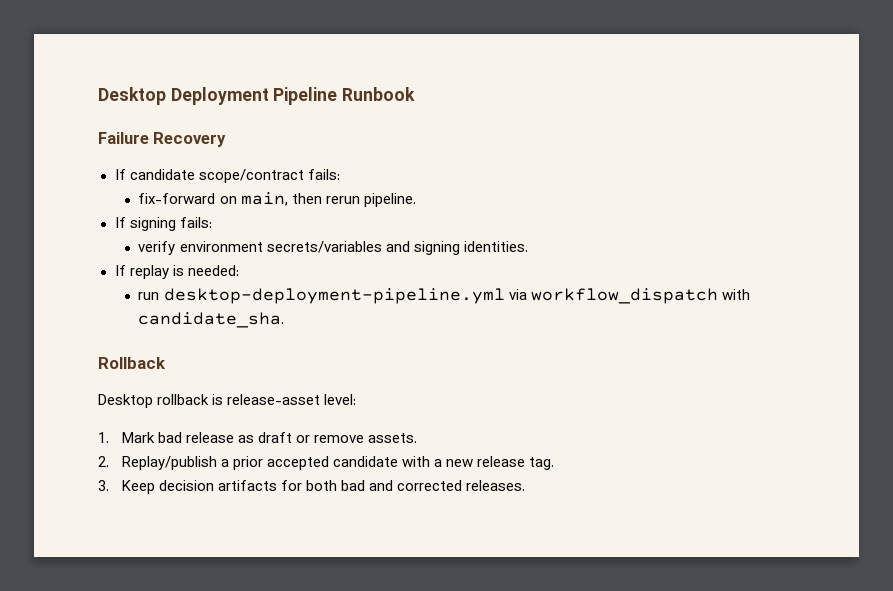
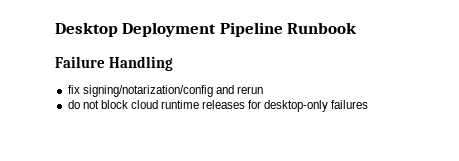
- Failure Recovery
- If candidate scope/contract fails:
- fix-forward on main, then rerun pipeline.
- If signing fails:
- verify environment secrets/variables and signing identities.
- If replay is needed:
- run desktop-deployment-pipeline.yml via workflow_dispatch with candidate_sha.
- Rollback
- Desktop rollback is release-asset level:
- 1. Mark bad release as draft or remove assets.
- 2. Replay/publish a prior accepted candidate with a new release tag.
- 3. Keep decision artifacts for both bad and corrected releases.
+ Failure Handling
+ fix signing/notarization/config and rerun
+ do not block cloud runtime releases for desktop-only failures

